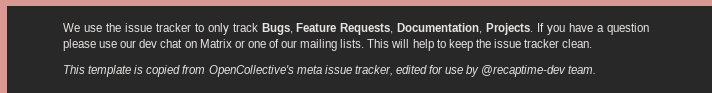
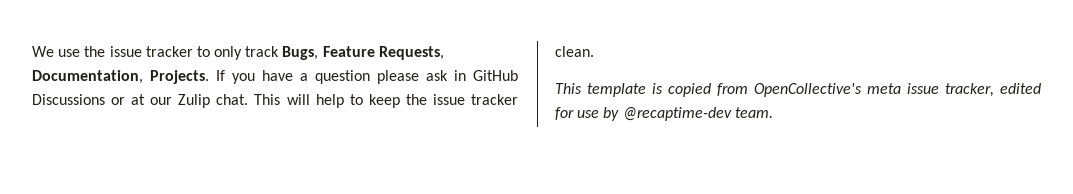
- If you have a question please use our dev chat on Matrix or one of our mailing lists.
+ If you have a question please ask in GitHub Discussions or at our Zulip chat.

